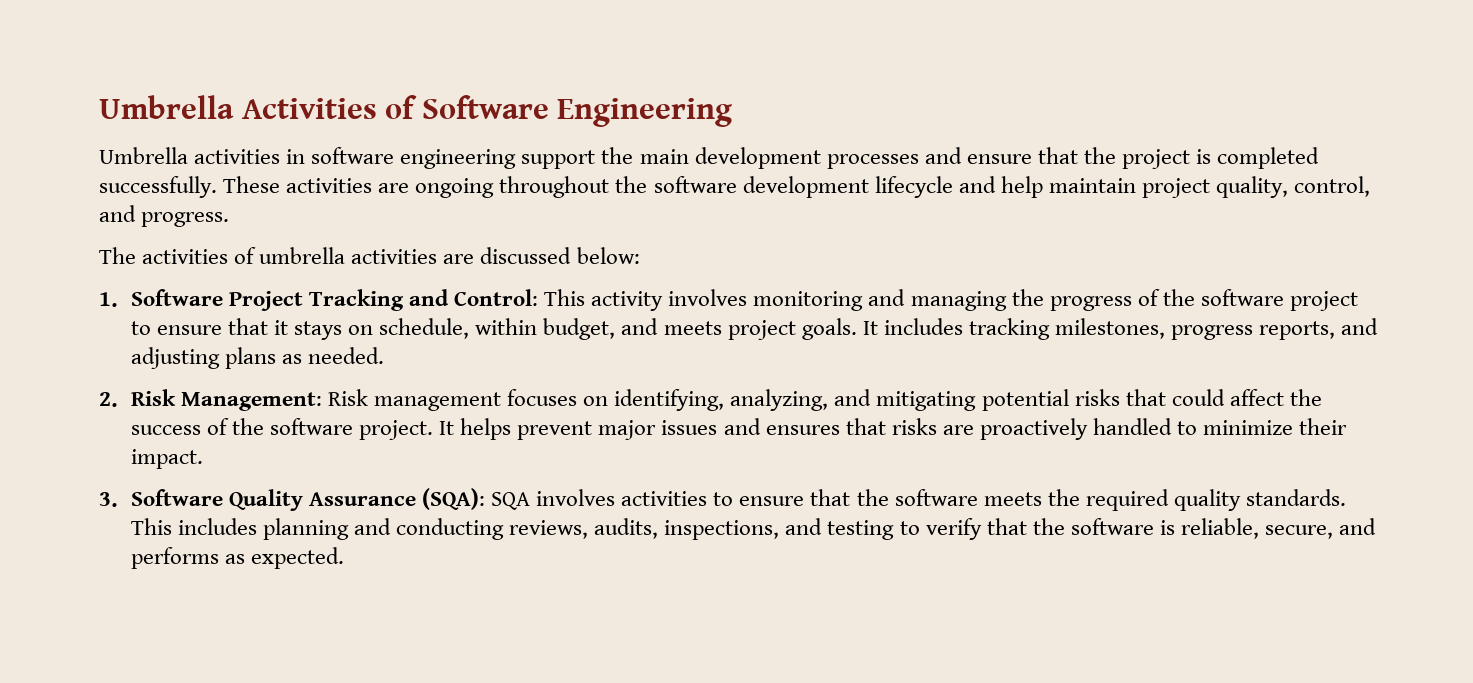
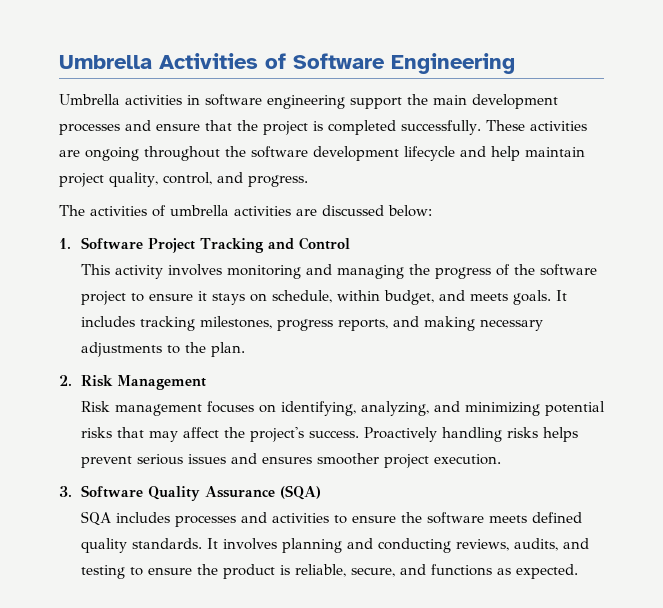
- 1. Software Project Tracking and Control: This activity involves monitoring and managing the progress of the software project to ensure that it stays on schedule, within budget, and meets project goals.
+ 1. Software Project Tracking and Control
+ This activity involves monitoring and managing the progress of the software project to ensure it stays on schedule, within budget, and meets goals.
- It includes tracking milestones, progress reports, and adjusting plans as needed.
+ It includes tracking milestones, progress reports, and making necessary adjustments to the plan.
- 2. Risk Management: Risk management focuses on identifying, analyzing, and mitigating potential risks that could affect the success of the software project. It helps prevent major issues and ensures that risks are proactively handled to minimize their impact.
+ 2. Risk Management
+ Risk management focuses on identifying, analyzing, and minimizing potential risks that may affect the project's success. Proactively handling risks helps prevent serious issues and ensures smoother project execution.
- 3. Software Quality Assurance (SQA): SQA involves activities to ensure that the software meets the required quality standards. This includes planning and conducting reviews, audits, inspections, and testing to verify that the software is reliable, secure, and performs as expected.
+ 3. Software Quality Assurance (SQA)
+ SQA includes processes and activities to ensure the software meets defined quality standards. It involves planning and conducting reviews, audits, and testing to ensure the product is reliable, secure, and functions as expected.

